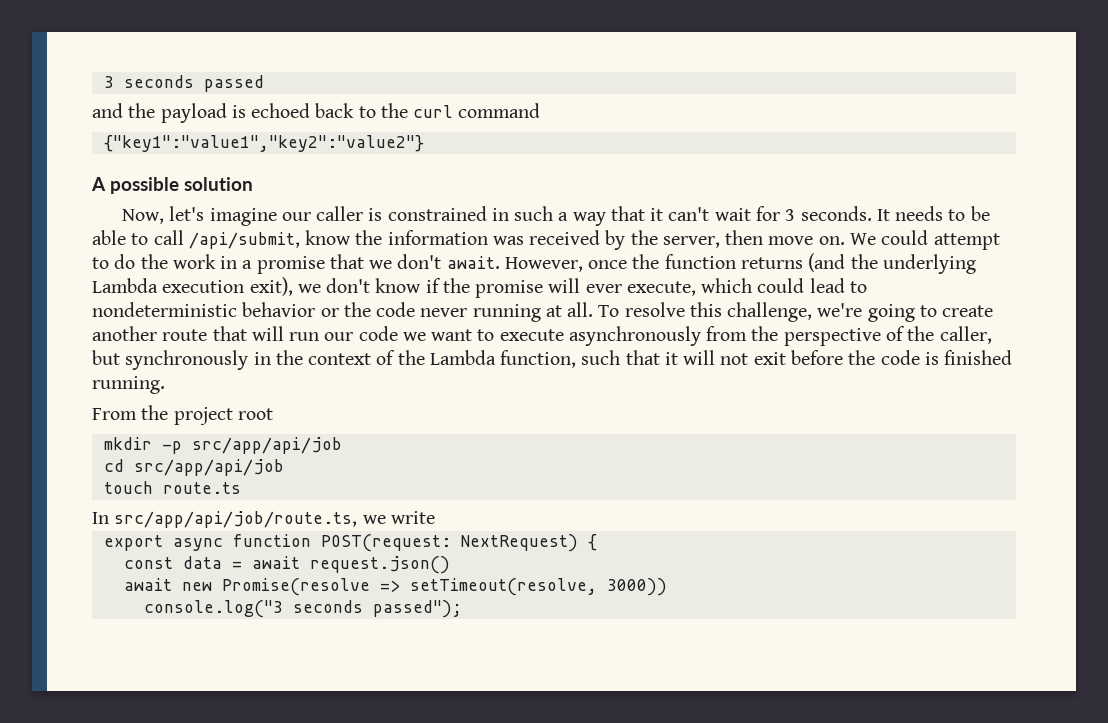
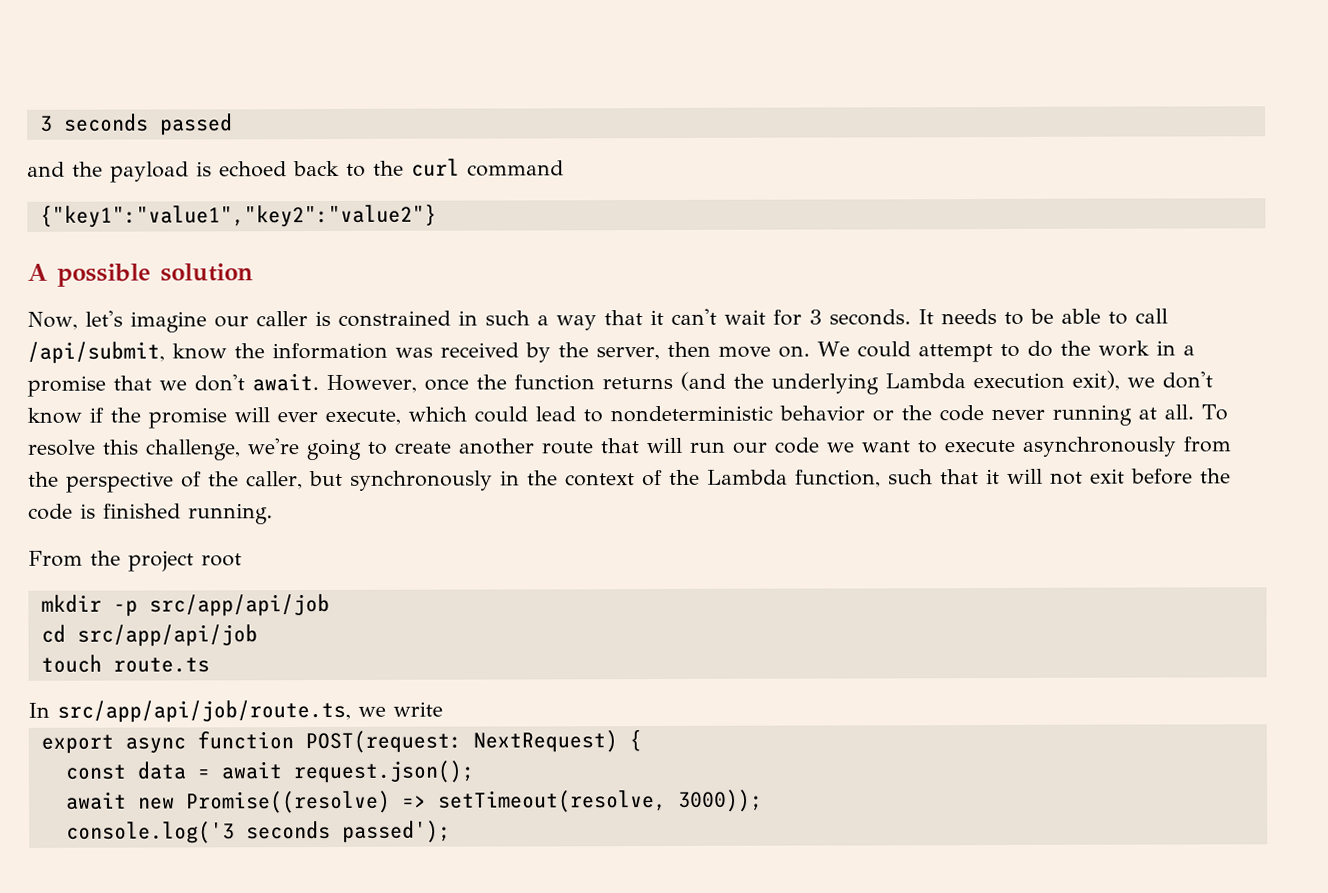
- const data = await request.json()
+ const data = await request.json();
- await new Promise(resolve => setTimeout(resolve, 3000))
- console.log("3 seconds passed");
+ await new Promise((resolve) => setTimeout(resolve, 3000));
+ console.log('3 seconds passed');

